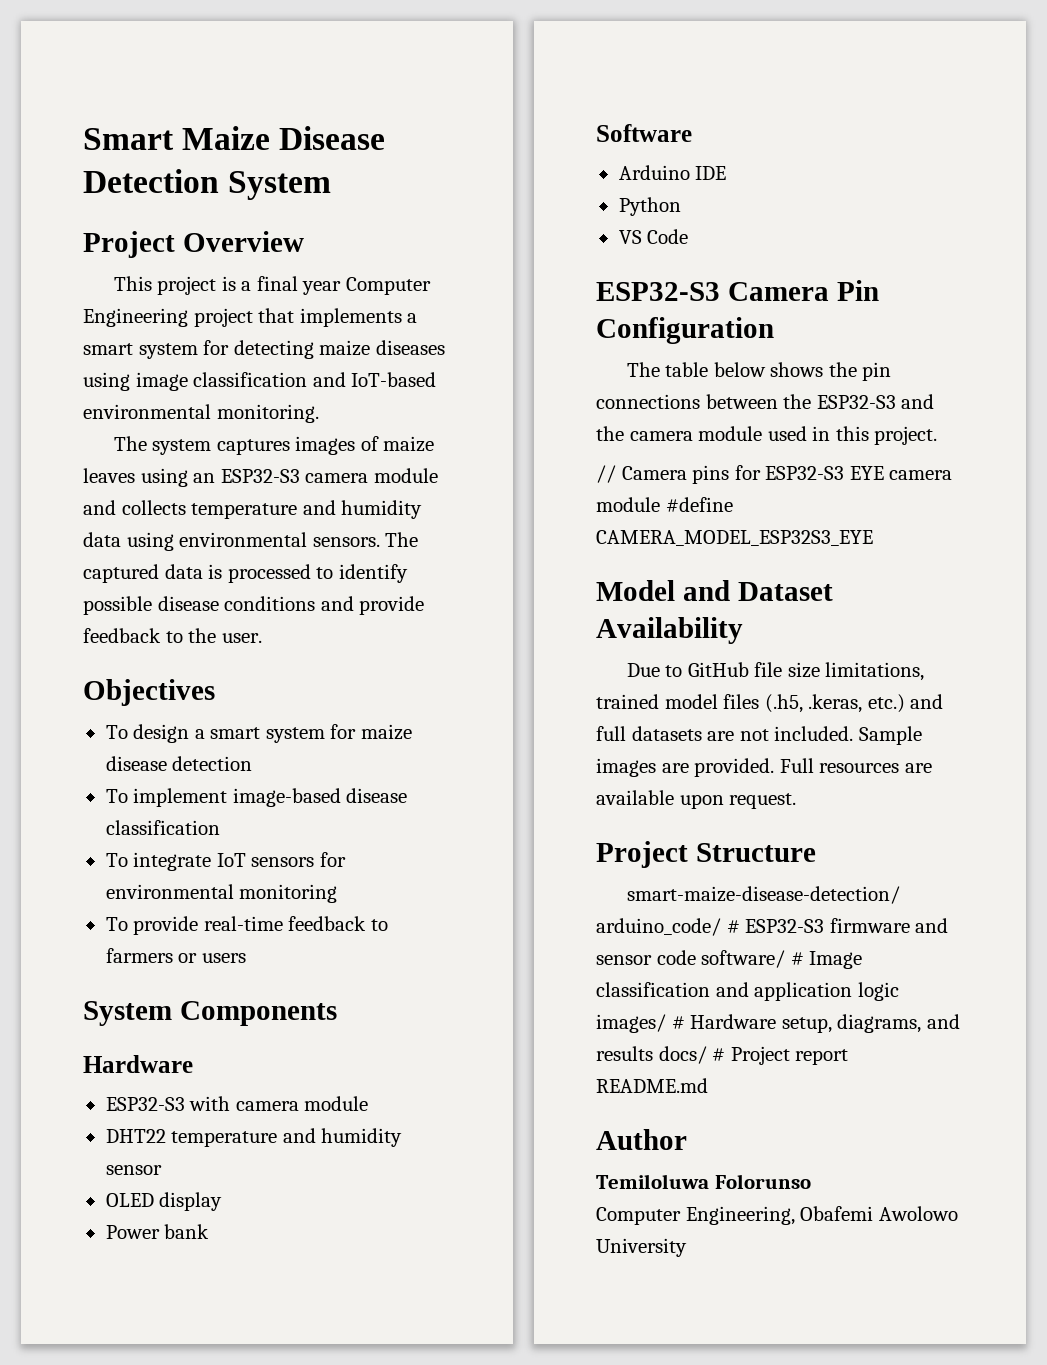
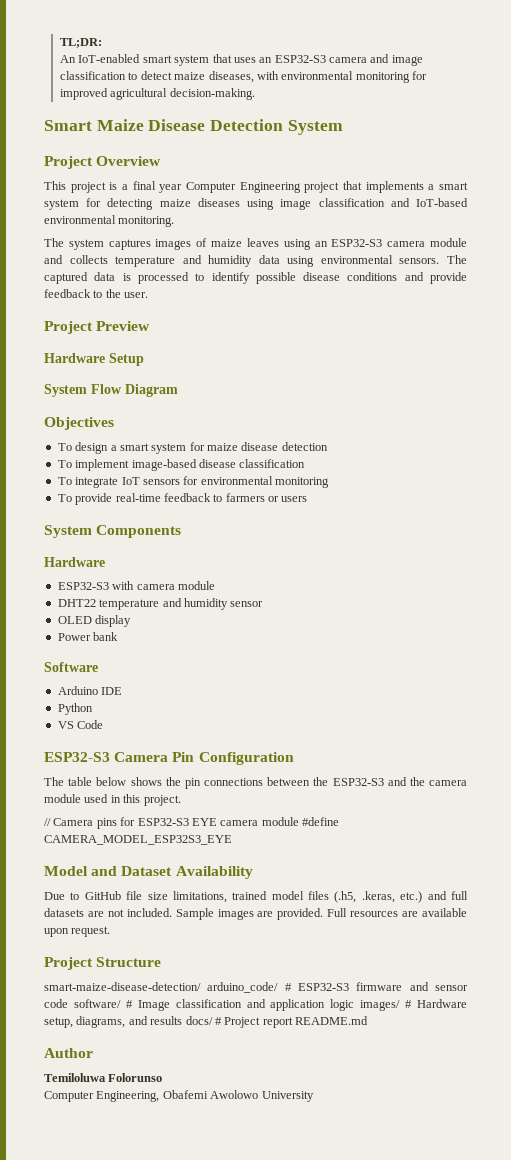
+ TL;DR:
+ An IoT-enabled smart system that uses an ESP32-S3 camera and image classification to detect maize diseases, with environmental monitoring for improved agricultural decision-making.
+ Project Preview
+ Hardware Setup
+ System Flow Diagram

